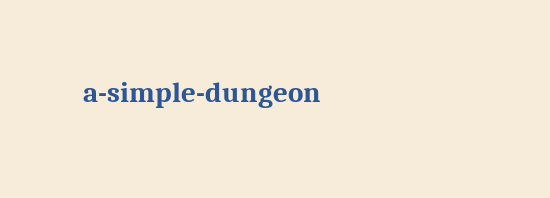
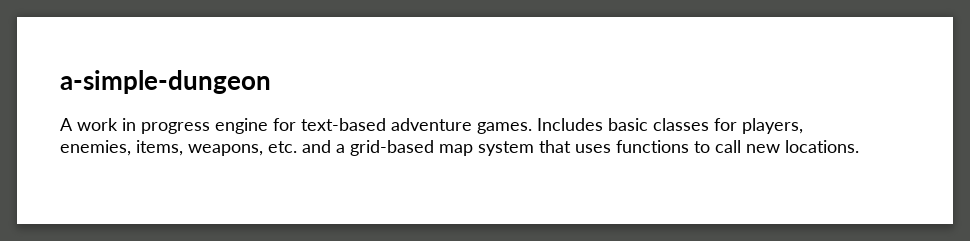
+ A work in progress engine for text-based adventure games. Includes basic classes for players, enemies, items, weapons, etc. and a grid-based map system that uses functions to call new locations.

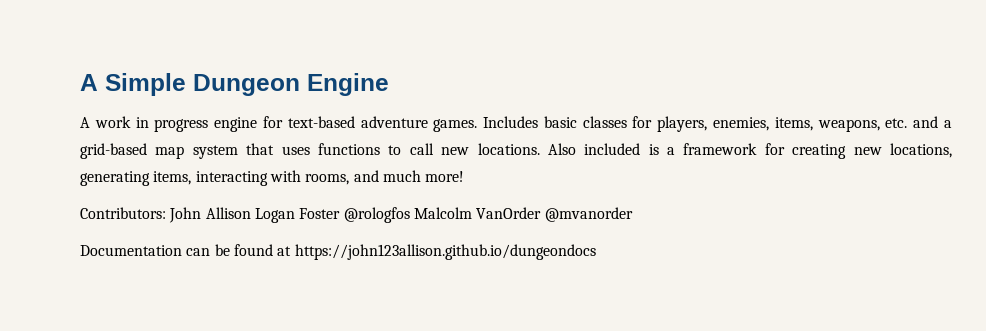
- a-simple-dungeon
+ A Simple Dungeon Engine
+ Also included is a framework for creating new locations, generating items, interacting with rooms, and much more!
+ Contributors: John Allison Logan Foster @rologfos Malcolm VanOrder @mvanorder
+ Documentation can be found at https://john123allison.github.io/dungeondocs

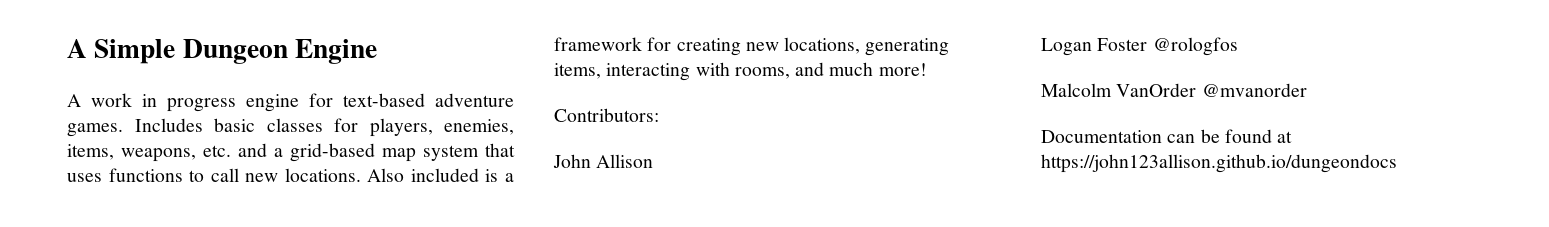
- Contributors: John Allison Logan Foster @rologfos Malcolm VanOrder @mvanorder
+ Contributors:
+ John Allison
+ Logan Foster @rologfos
+ Malcolm VanOrder @mvanorder

